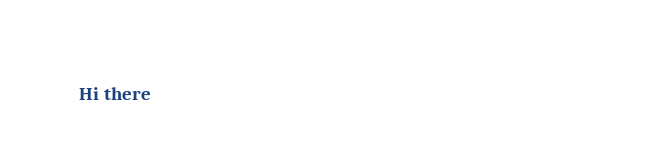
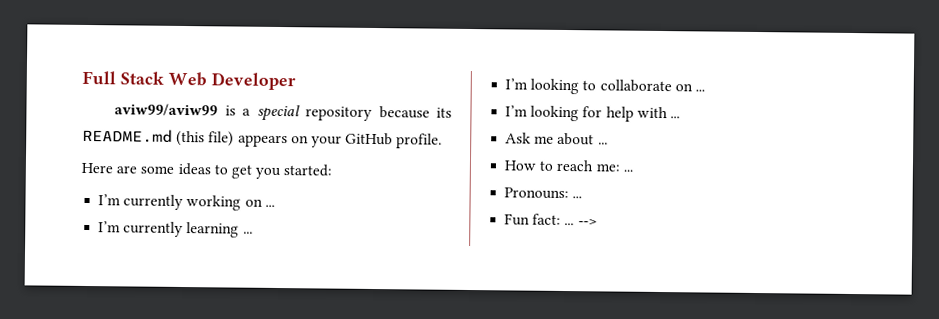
- Hi there
+ Full Stack Web Developer
+ aviw99/aviw99 is a special repository because its README.md (this file) appears on your GitHub profile.
+ Here are some ideas to get you started:
+ I’m currently working on ...
+ I’m currently learning ...
+ I’m looking to collaborate on ...
+ I’m looking for help with ...
+ Ask me about ...
+ How to reach me: ...
+ Pronouns: ...
+ Fun fact: ... -->

